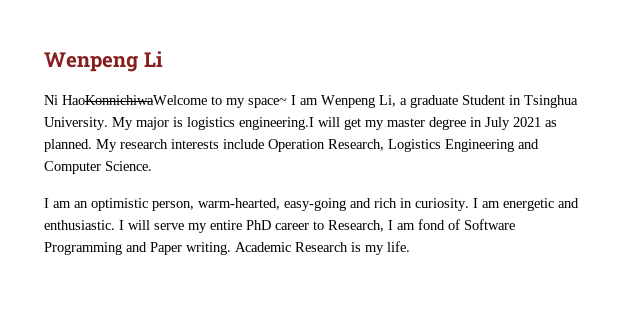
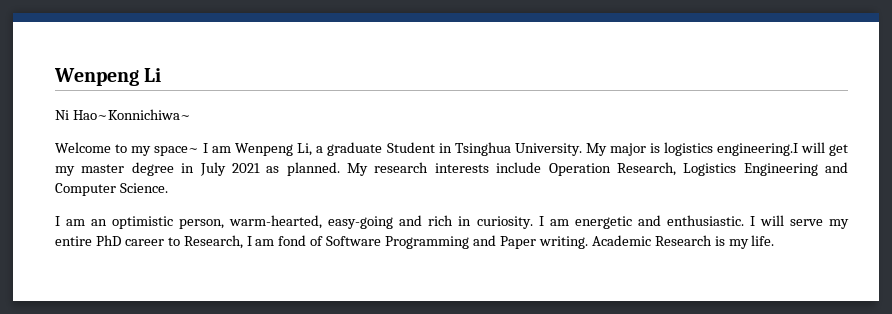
- Ni HaoKonnichiwaWelcome to my space~ I am Wenpeng Li, a graduate Student in Tsinghua University.
+ Ni Hao~Konnichiwa~
+ Welcome to my space~ I am Wenpeng Li, a graduate Student in Tsinghua University.

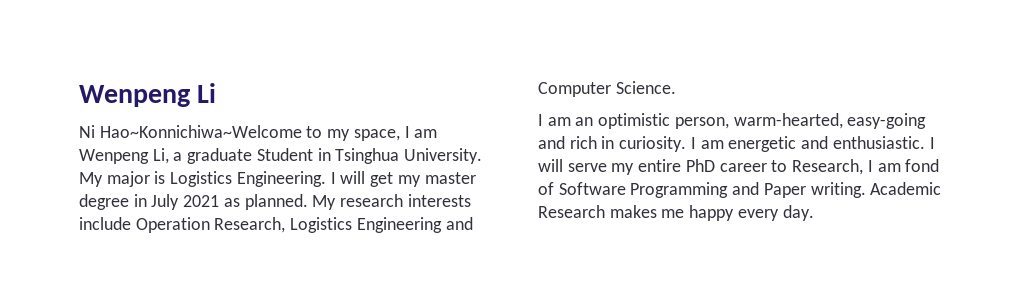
- Ni Hao~Konnichiwa~
- Welcome to my space~ I am Wenpeng Li, a graduate Student in Tsinghua University.
+ Ni Hao~Konnichiwa~Welcome to my space, I am Wenpeng Li, a graduate Student in Tsinghua University.
- My major is logistics engineering.I will get my master degree in July 2021 as planned.
+ My major is Logistics Engineering. I will get my master degree in July 2021 as planned.
- Academic Research is my life.
+ Academic Research makes me happy every day.

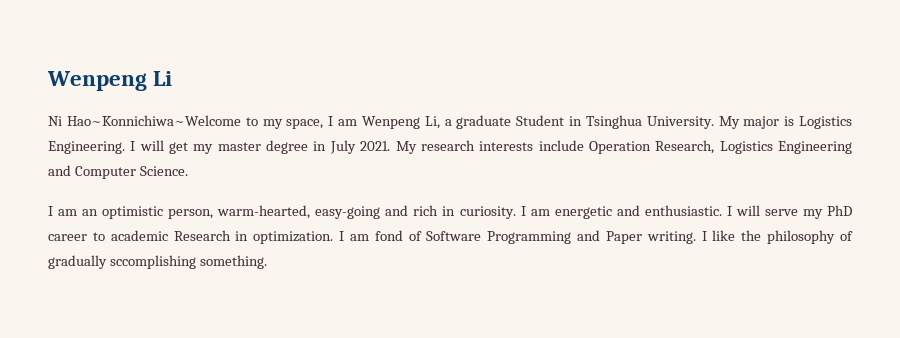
- I will get my master degree in July 2021 as planned.
+ I will get my master degree in July 2021.
- I will serve my entire PhD career to Research, I am fond of Software Programming and Paper writing.
+ I will serve my PhD career to academic Research in optimization. I am fond of Software Programming and Paper writing.
- Academic Research makes me happy every day.
+ I like the philosophy of gradually sccomplishing something.

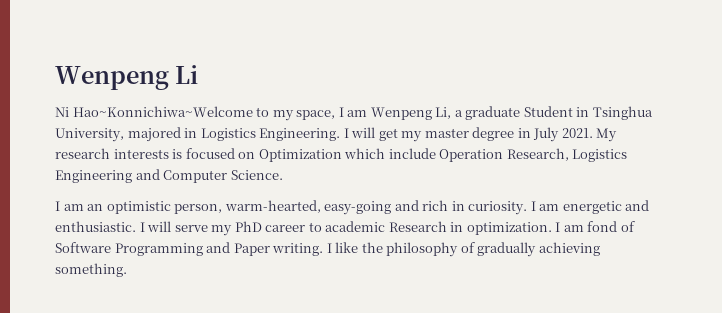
- Ni Hao~Konnichiwa~Welcome to my space, I am Wenpeng Li, a graduate Student in Tsinghua University. My major is Logistics Engineering.
+ Ni Hao~Konnichiwa~Welcome to my space, I am Wenpeng Li, a graduate Student in Tsinghua University, majored in Logistics Engineering.
- My research interests include Operation Research, Logistics Engineering and Computer Science.
+ My research interests is focused on Optimization which include Operation Research, Logistics Engineering and Computer Science.
- I like the philosophy of gradually sccomplishing something.
+ I like the philosophy of gradually achieving something.

